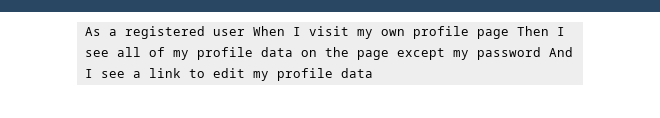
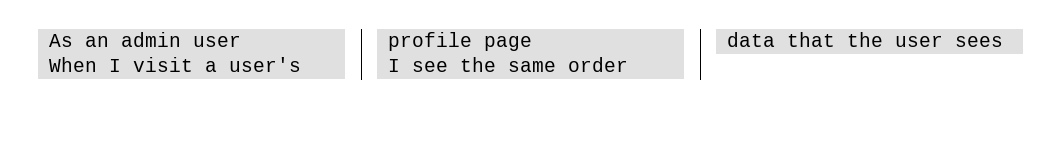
- As a registered user When I visit my own profile page Then I see all of my profile data on the page except my password And I see a link to edit my profile data
+ As an admin user
+ When I visit a user's profile page
+ I see the same order data that the user sees

